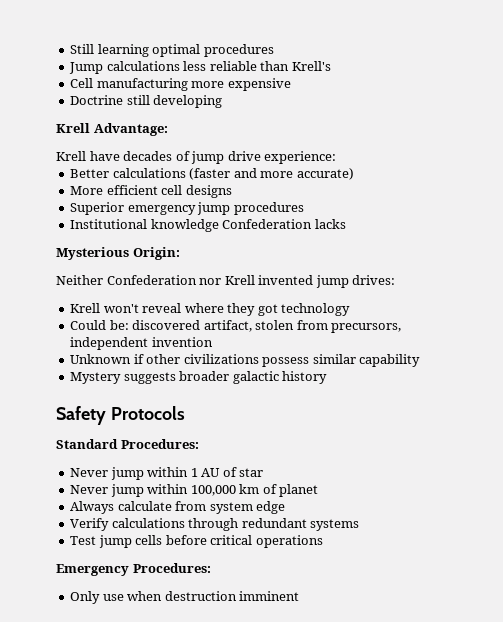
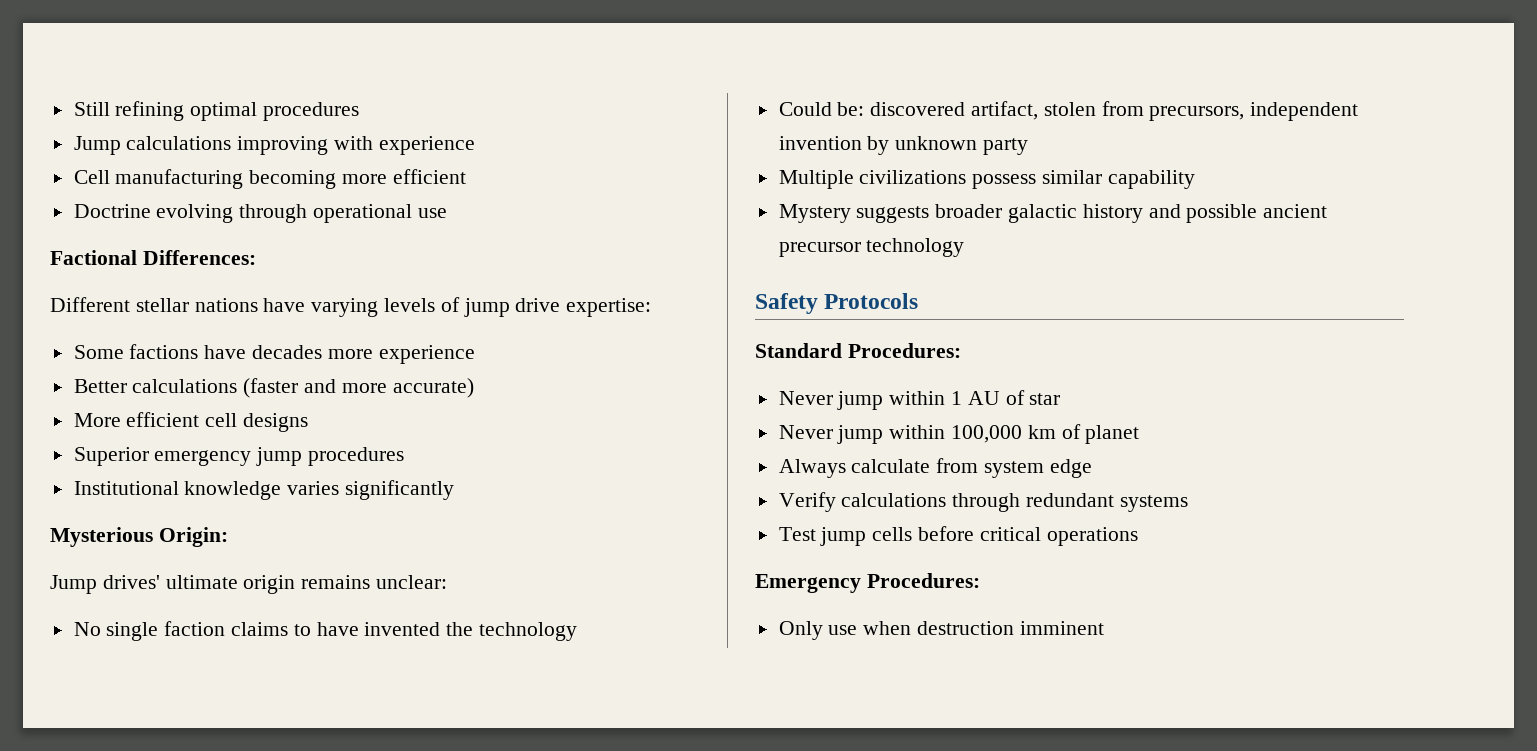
- Still learning optimal procedures
+ Still refining optimal procedures
- Jump calculations less reliable than Krell's
- Cell manufacturing more expensive
- Doctrine still developing
- Krell Advantage:
- Krell have decades of jump drive experience:
+ Jump calculations improving with experience
+ Cell manufacturing becoming more efficient
+ Doctrine evolving through operational use
+ Factional Differences:
+ Different stellar nations have varying levels of jump drive expertise:
+ Some factions have decades more experience
- Institutional knowledge Confederation lacks
+ Institutional knowledge varies significantly
- Neither Confederation nor Krell invented jump drives:
- Krell won't reveal where they got technology
+ Jump drives' ultimate origin remains unclear:
+ No single faction claims to have invented the technology
- Could be: discovered artifact, stolen from precursors, independent invention
- Unknown if other civilizations possess similar capability
+ Could be: discovered artifact, stolen from precursors, independent invention by unknown party
+ Multiple civilizations possess similar capability
- Mystery suggests broader galactic history
+ Mystery suggests broader galactic history and possible ancient precursor technology

